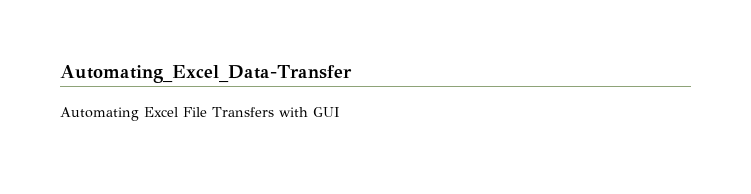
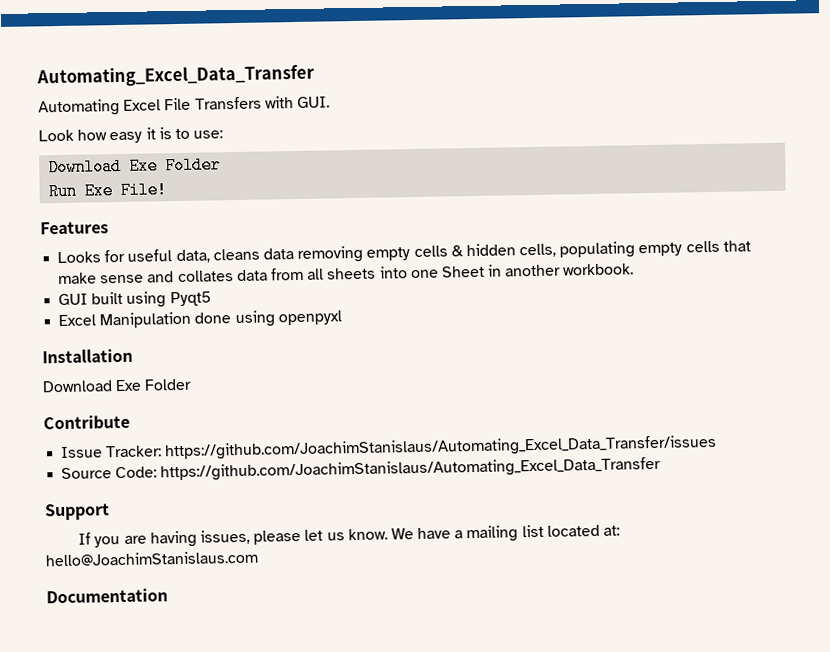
- Automating_Excel_Data-Transfer
+ Automating_Excel_Data_Transfer
- Automating Excel File Transfers with GUI
+ Automating Excel File Transfers with GUI.
+ Look how easy it is to use:
+ Download Exe Folder
+ Run Exe File!
+ Features
+ Looks for useful data, cleans data removing empty cells & hidden cells, populating empty cells that make sense and collates data from all sheets into one Sheet in another workbook.
+ GUI built using Pyqt5
+ Excel Manipulation done using openpyxl
+ Installation
+ Download Exe Folder
+ Contribute
+ Issue Tracker: https://github.com/JoachimStanislaus/Automating_Excel_Data_Transfer/issues
+ Source Code: https://github.com/JoachimStanislaus/Automating_Excel_Data_Transfer
+ Support
+ If you are having issues, please let us know. We have a mailing list located at: hello@JoachimStanislaus.com
+ Documentation

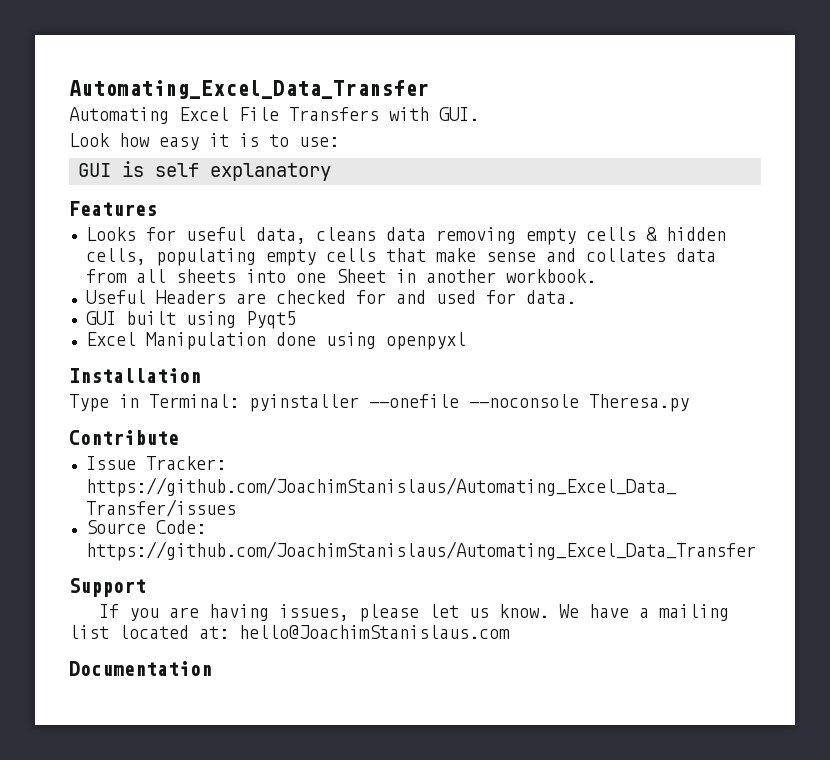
  Look how easy it is to use:
- Download Exe Folder
- Run Exe File!
+ GUI is self explanatory
+ Useful Headers are checked for and used for data.
  Installation
- Download Exe Folder
+ Type in Terminal: pyinstaller --onefile --noconsole Theresa.py

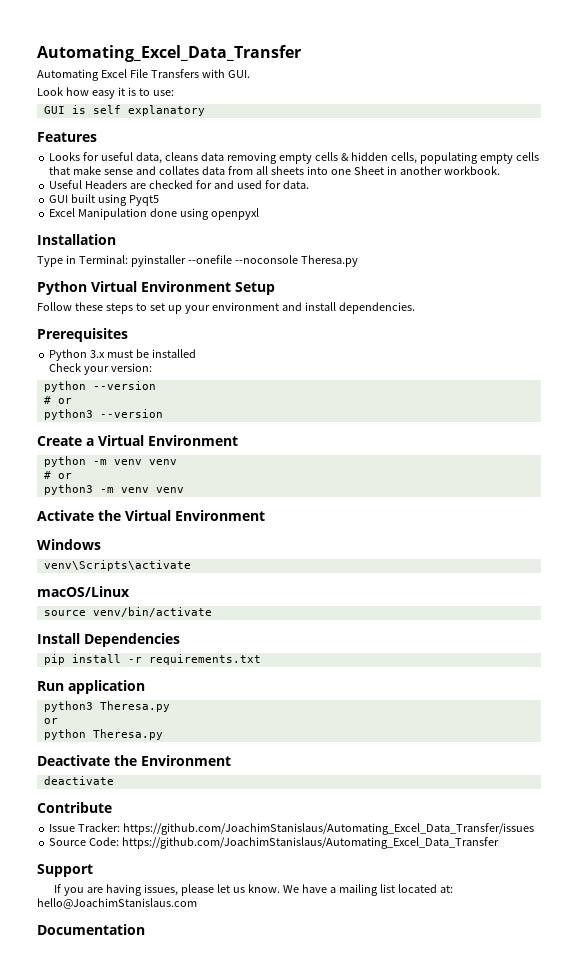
+ Python Virtual Environment Setup
+ Follow these steps to set up your environment and install dependencies.
+ Prerequisites
+ Python 3.x must be installed
+ Check your version:
+ python --version
+ # or
+ python3 --version
+ Create a Virtual Environment
+ python -m venv venv
+ # or
+ python3 -m venv venv
+ Activate the Virtual Environment
+ Windows
+ venv\Scripts\activate
+ macOS/Linux
+ source venv/bin/activate
+ Install Dependencies
+ pip install -r requirements.txt
+ Run application
+ python3 Theresa.py
+ or
+ python Theresa.py
+ Deactivate the Environment
+ deactivate

